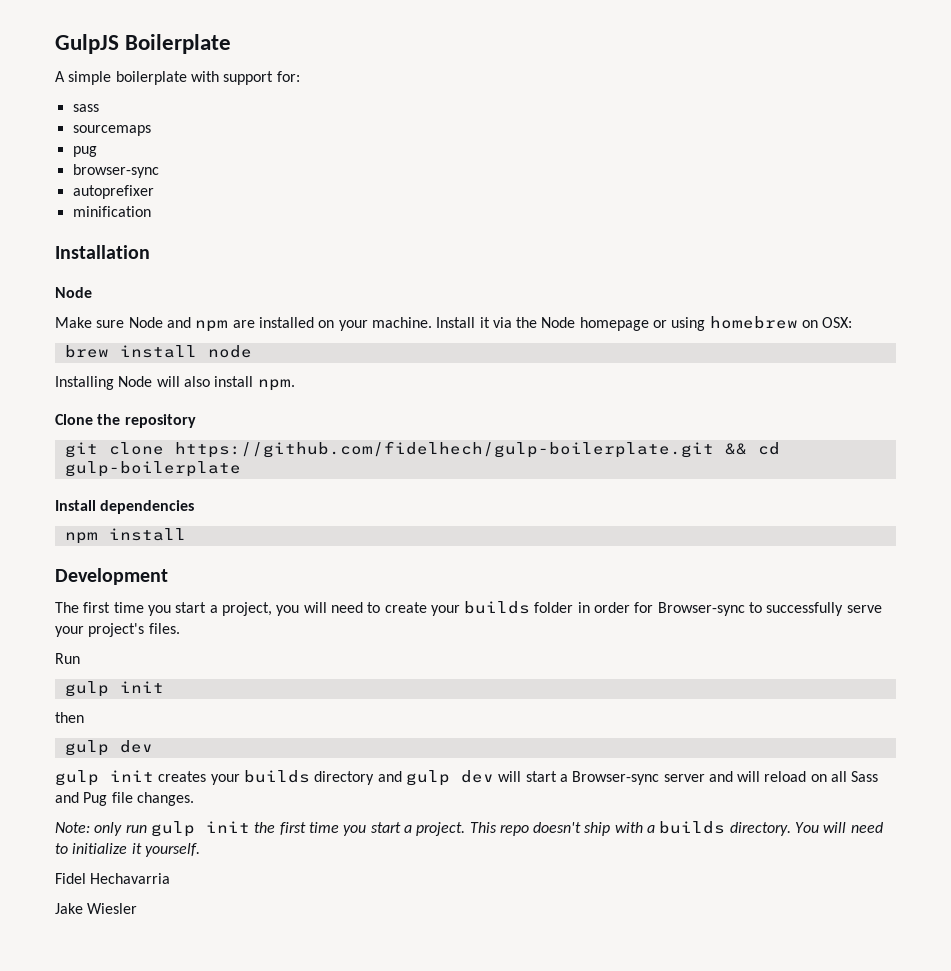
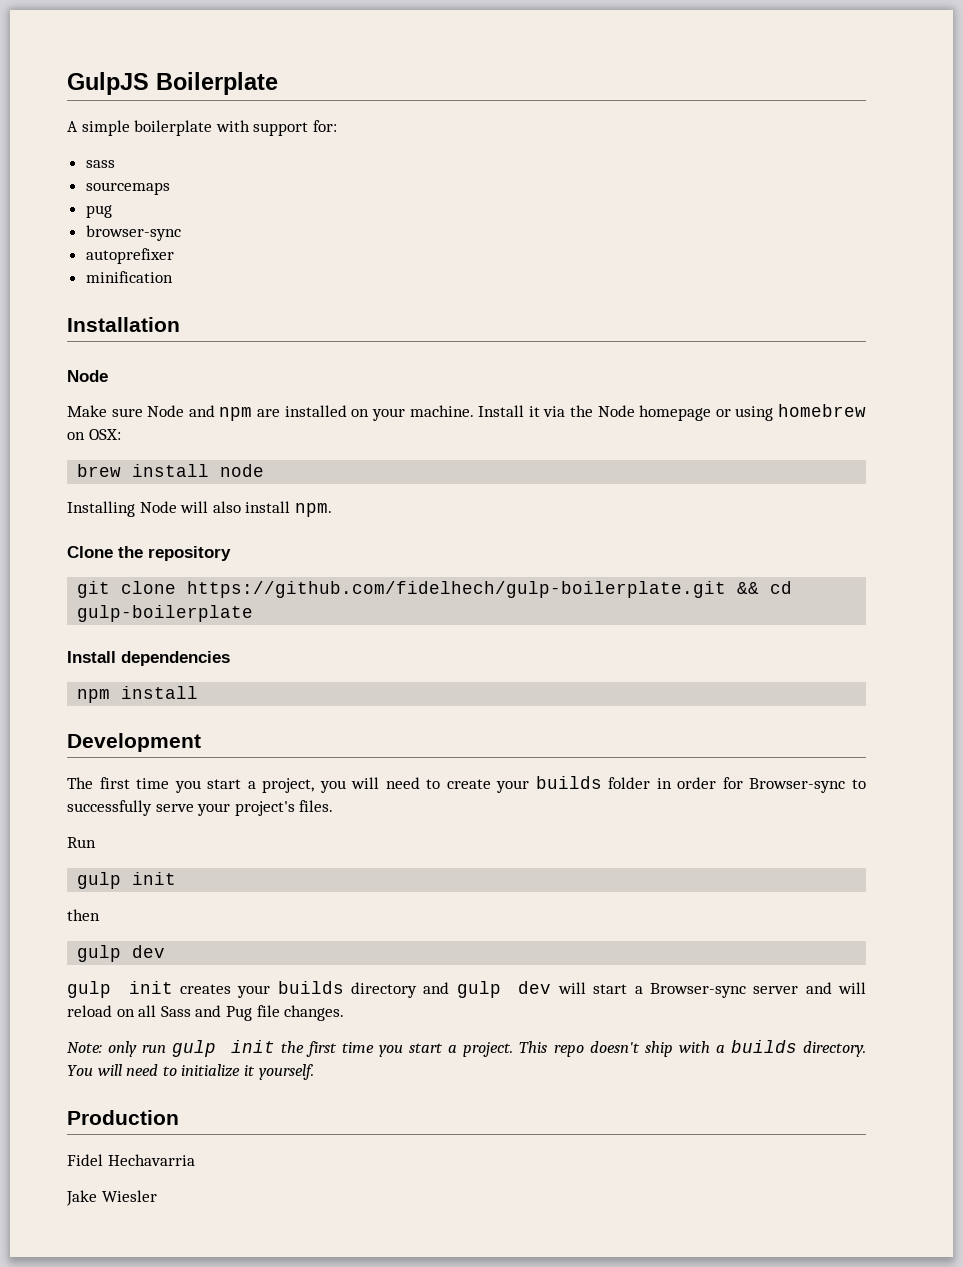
+ Production

